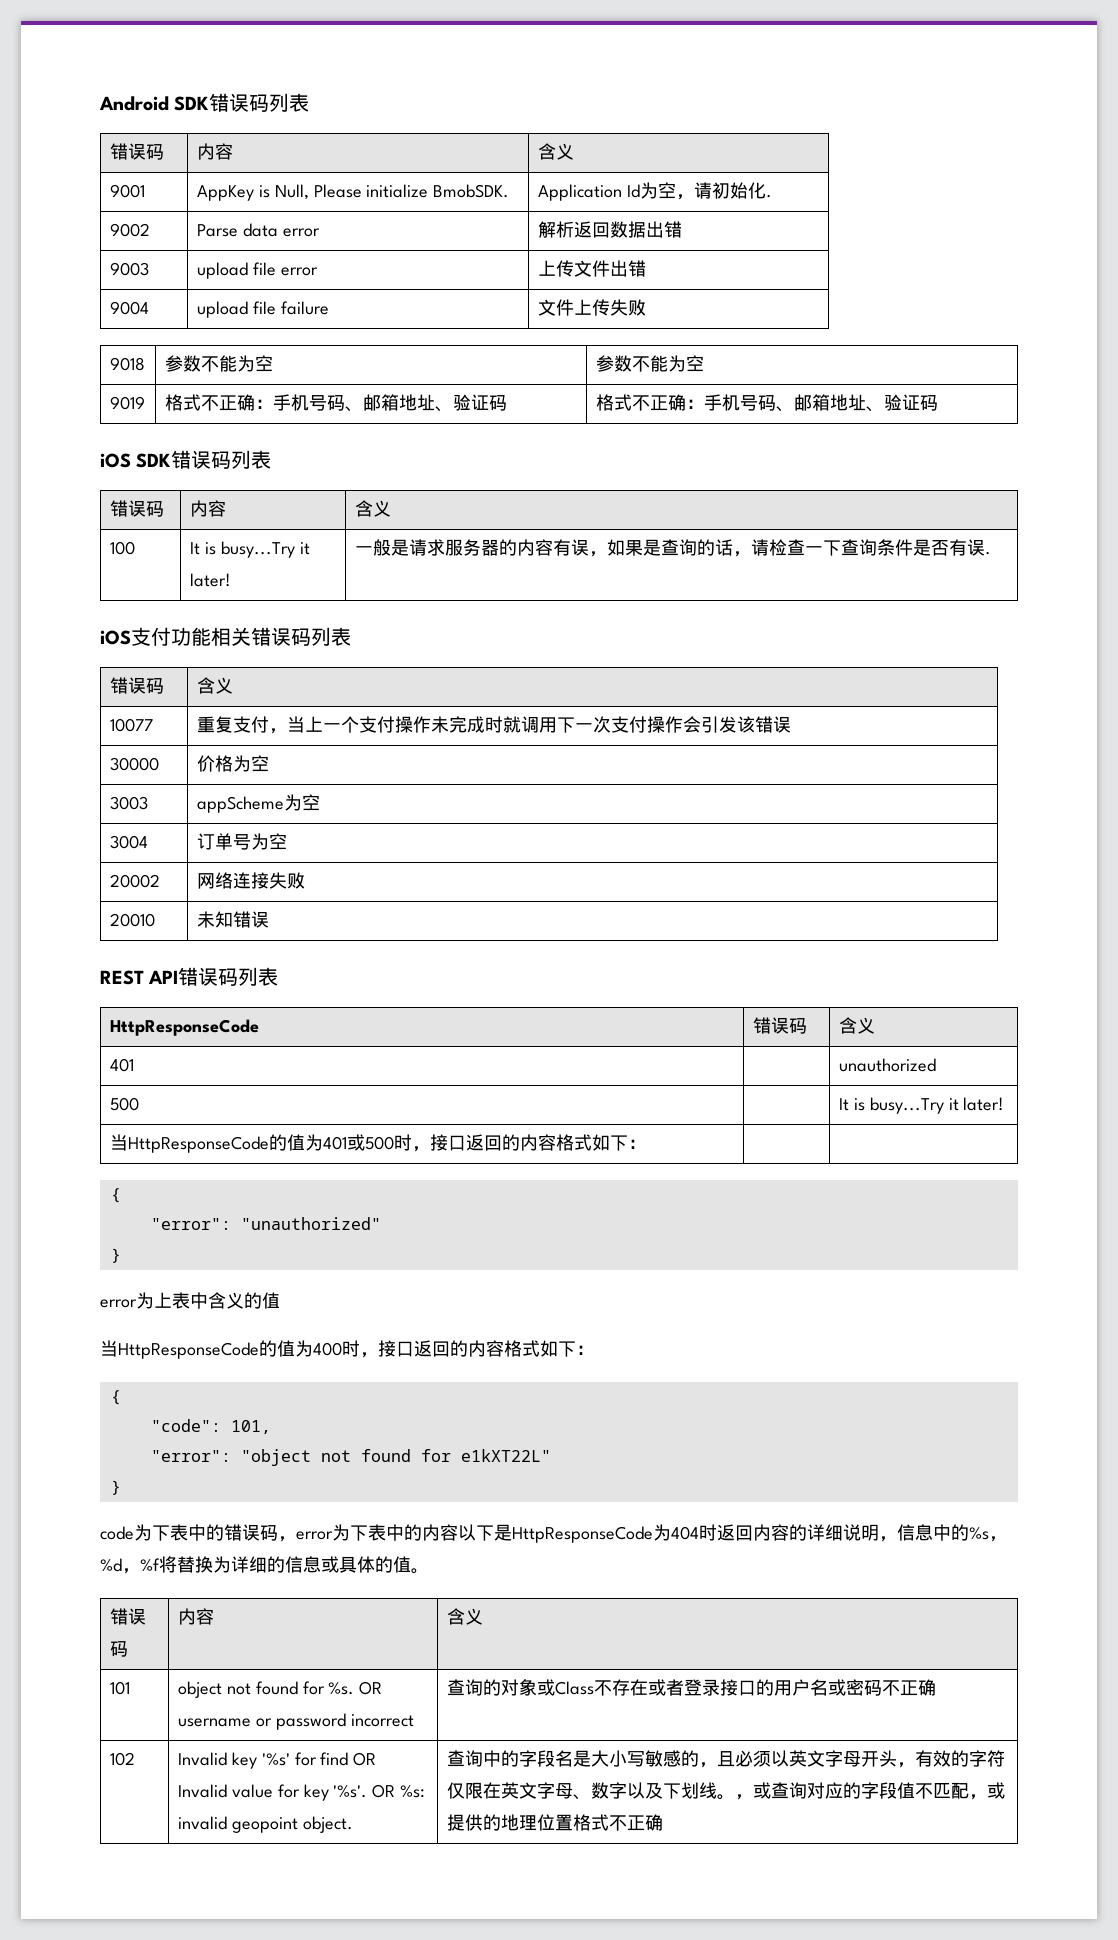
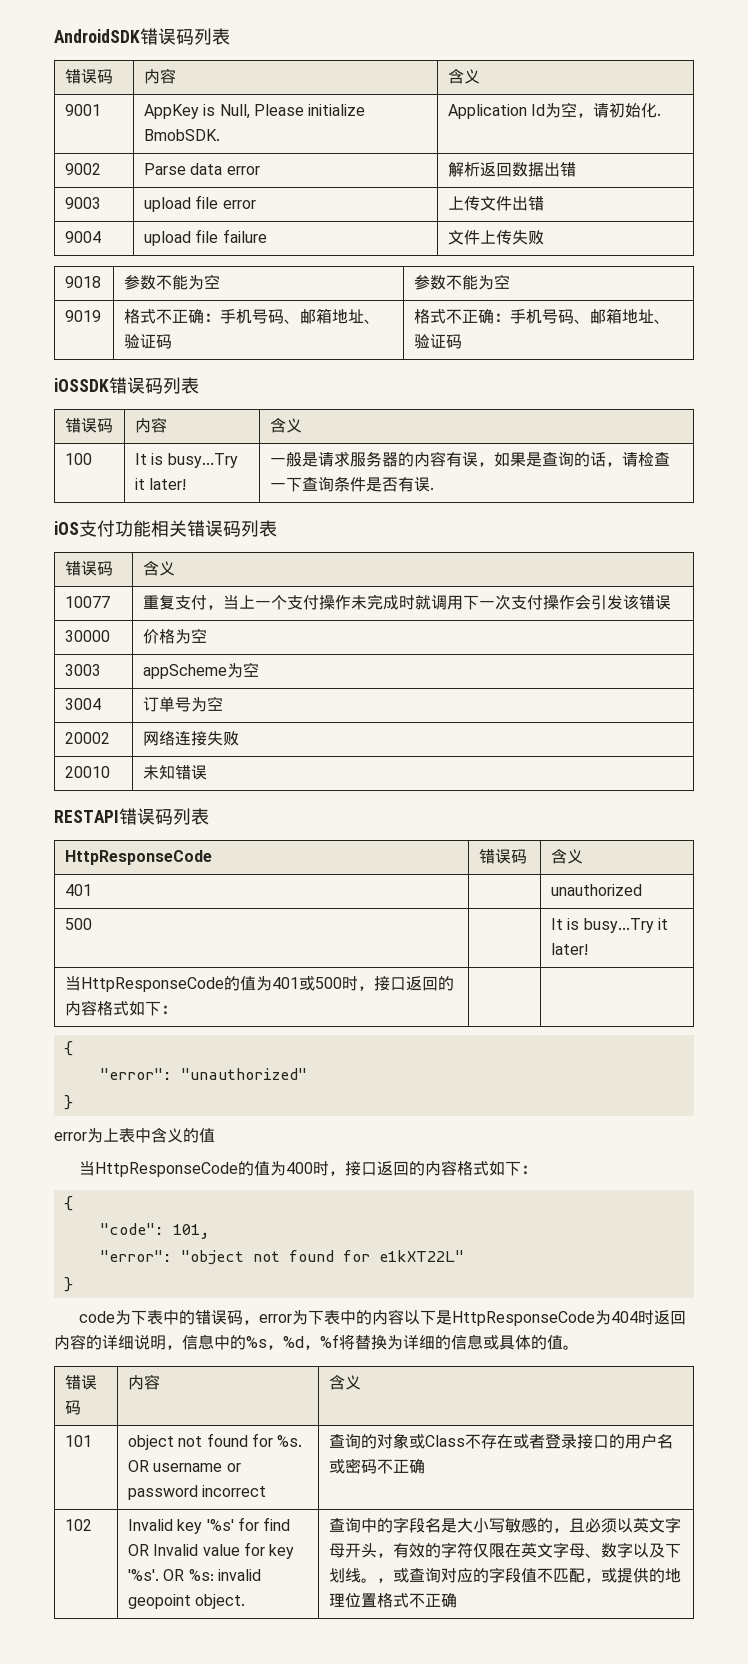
- Android SDK错误码列表
+ AndroidSDK错误码列表
- iOS SDK错误码列表
+ iOSSDK错误码列表
- REST API错误码列表
+ RESTAPI错误码列表

